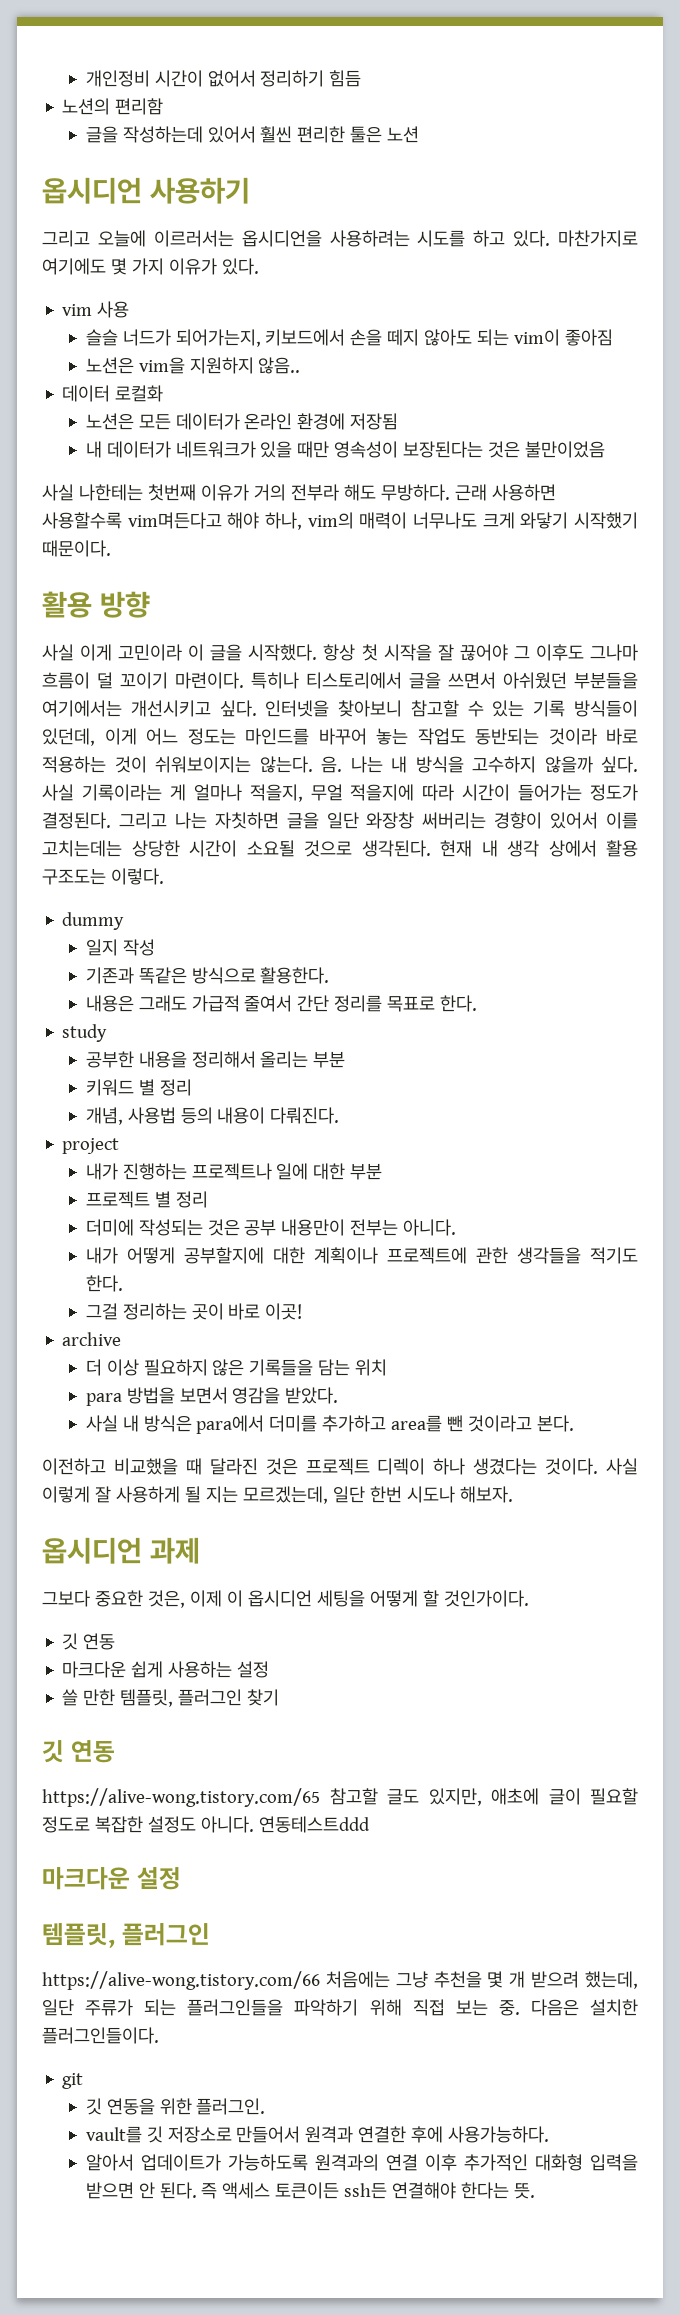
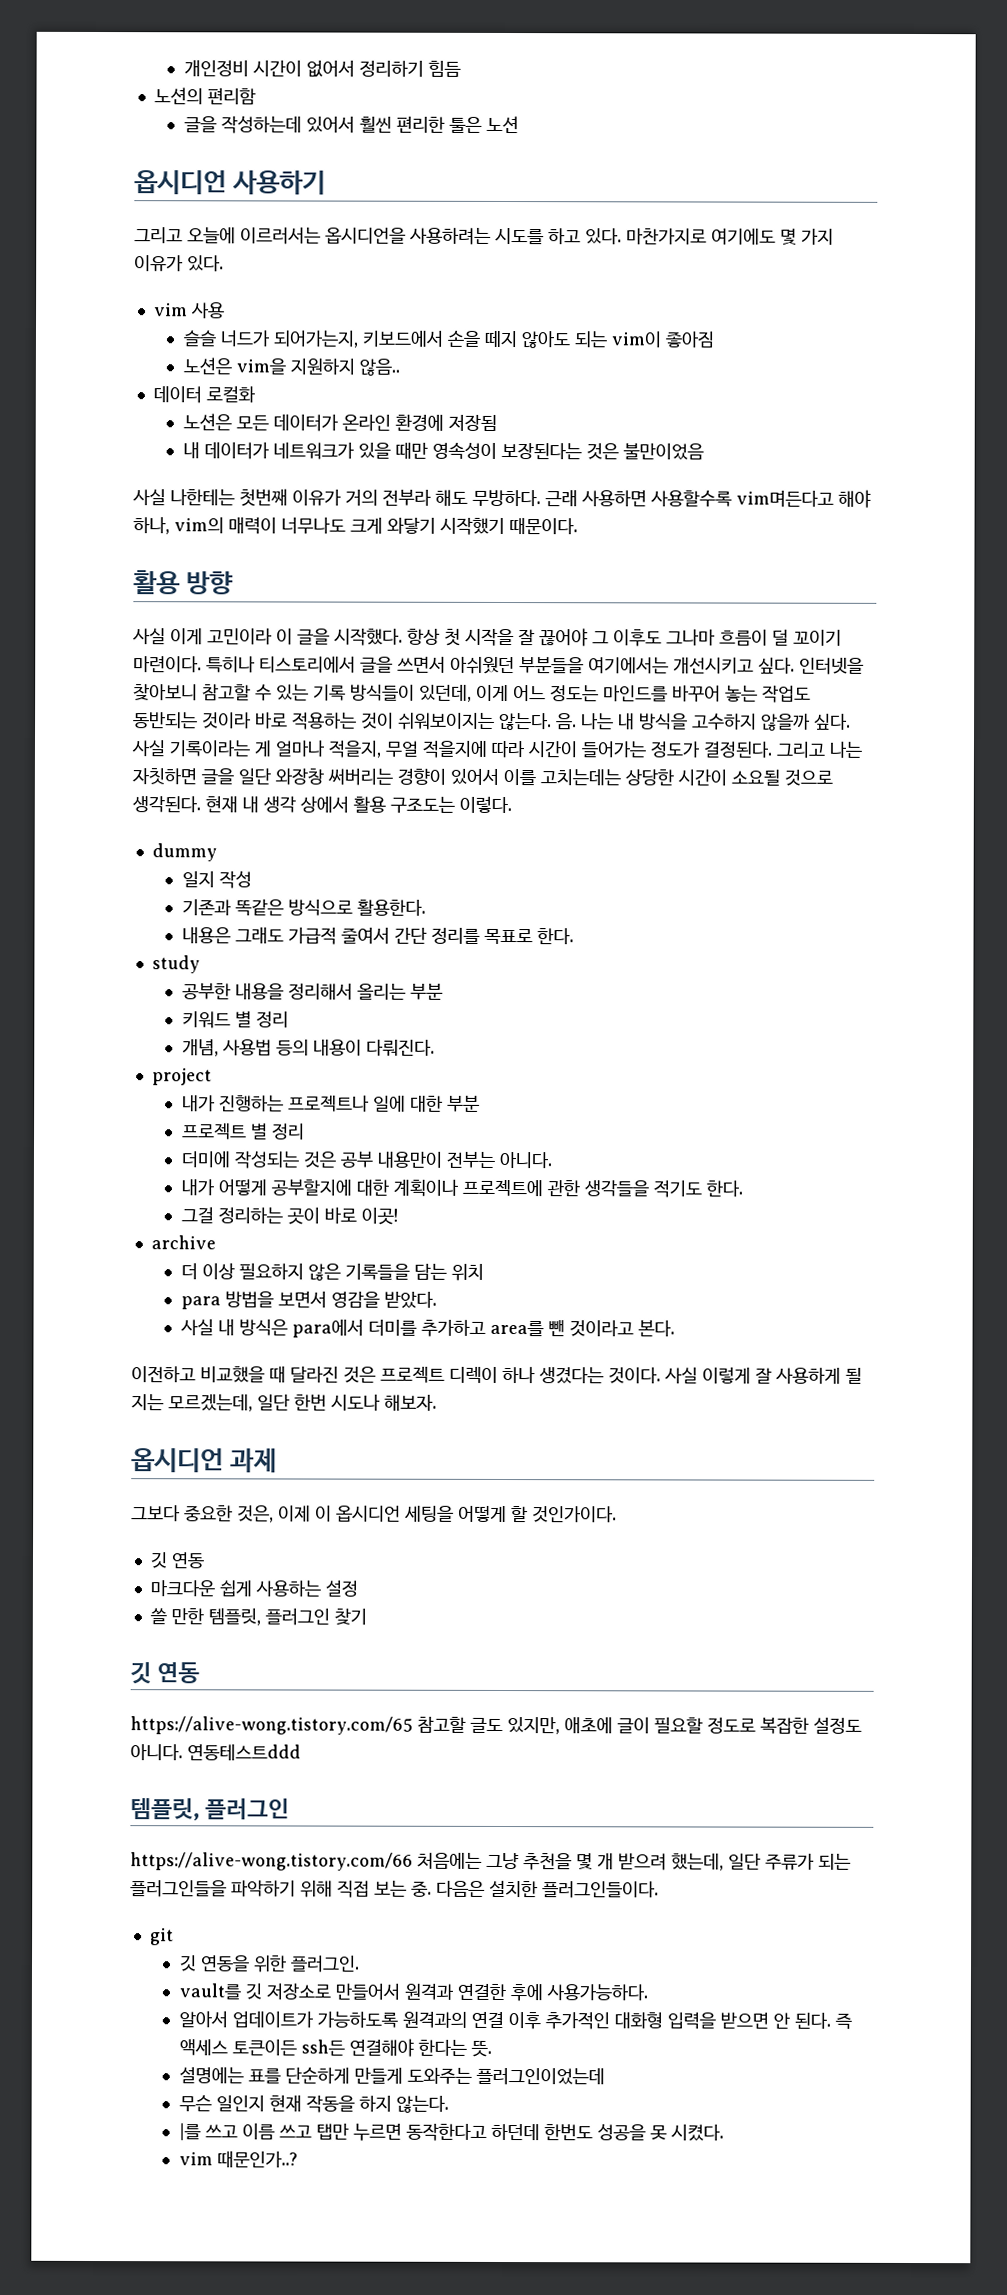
- 마크다운 설정
+ 설명에는 표를 단순하게 만들게 도와주는 플러그인이었는데
+ 무슨 일인지 현재 작동을 하지 않는다.
+ |를 쓰고 이름 쓰고 탭만 누르면 동작한다고 하던데 한번도 성공을 못 시켰다.
+ vim 때문인가..?

